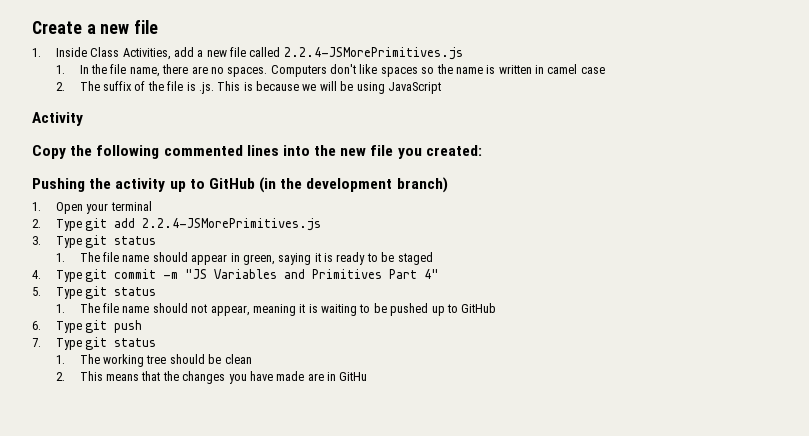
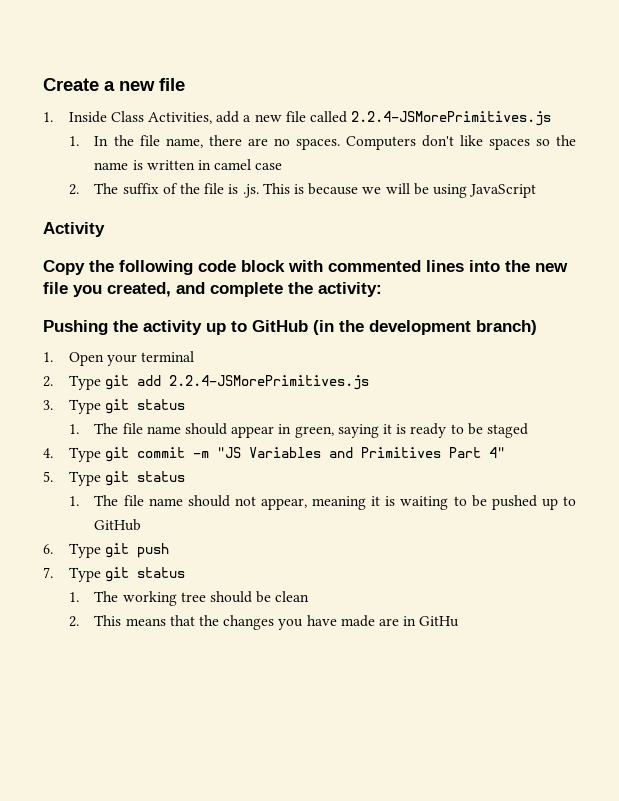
- Copy the following commented lines into the new file you created:
+ Copy the following code block with commented lines into the new file you created, and complete the activity:

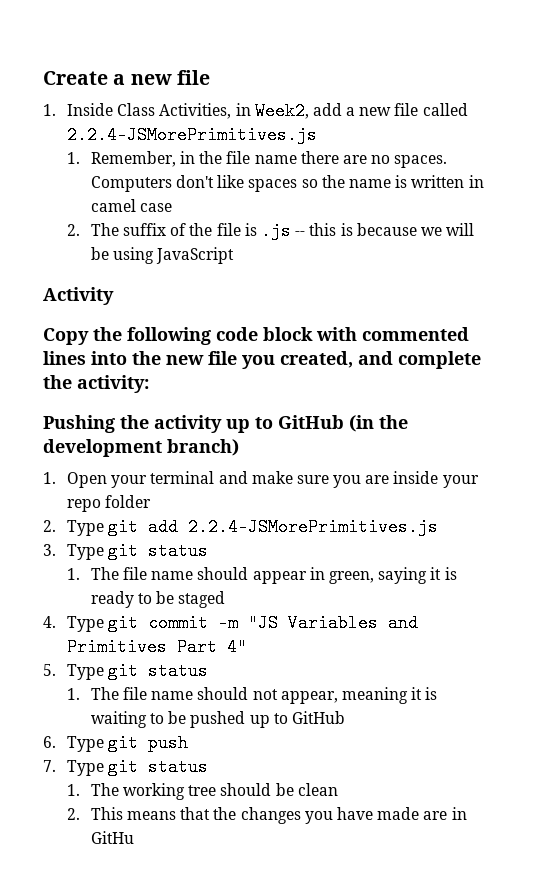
- 1. Inside Class Activities, add a new file called 2.2.4-JSMorePrimitives.js
+ 1. Inside Class Activities, in Week2, add a new file called 2.2.4-JSMorePrimitives.js
- 1. In the file name, there are no spaces.
+ 1. Remember, in the file name there are no spaces.
- 2. The suffix of the file is .js. This is because we will be using JavaScript
+ 2. The suffix of the file is .js -- this is because we will be using JavaScript
- 1. Open your terminal
+ 1. Open your terminal and make sure you are inside your repo folder

